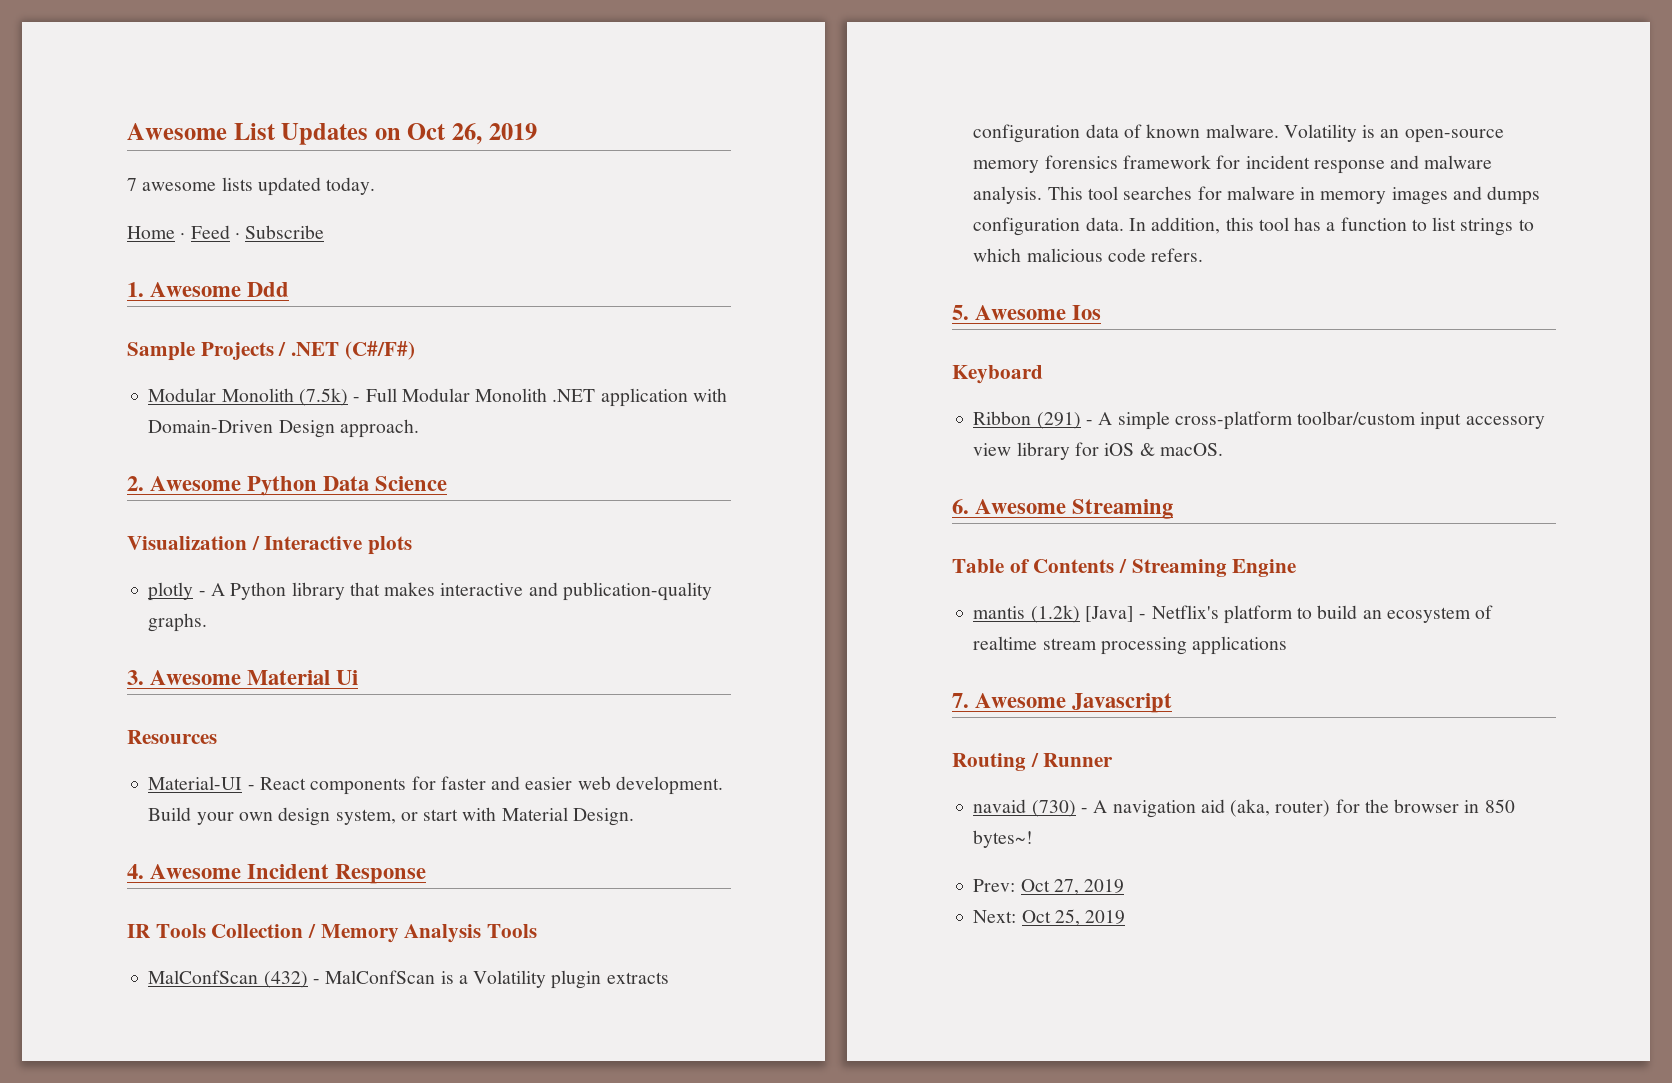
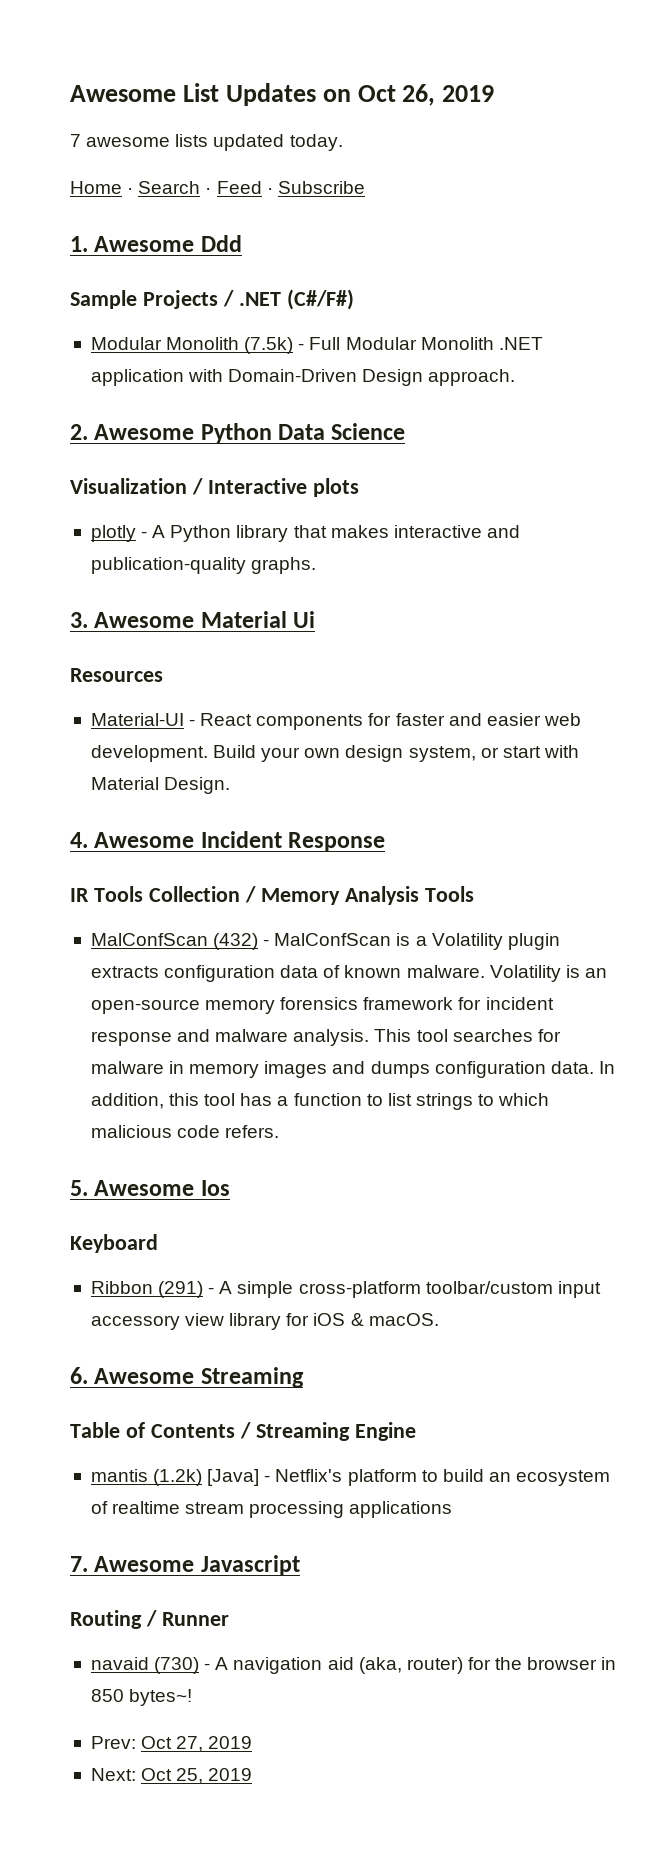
- Home · Feed · Subscribe
+ Home · Search · Feed · Subscribe

